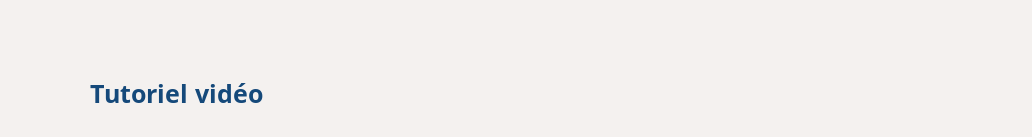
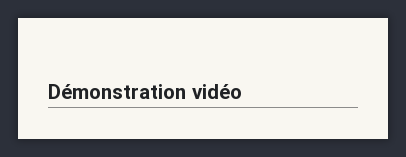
- Tutoriel vidéo
+ Démonstration vidéo

